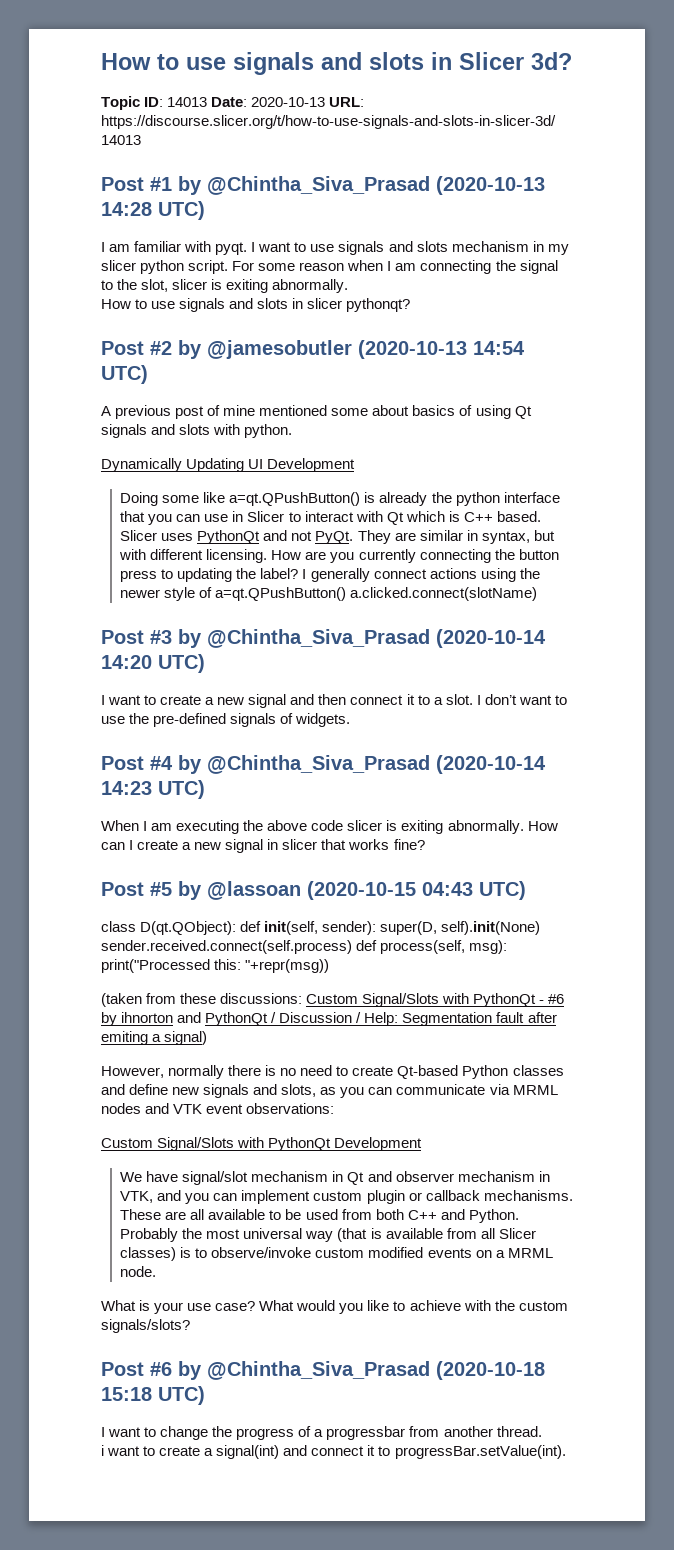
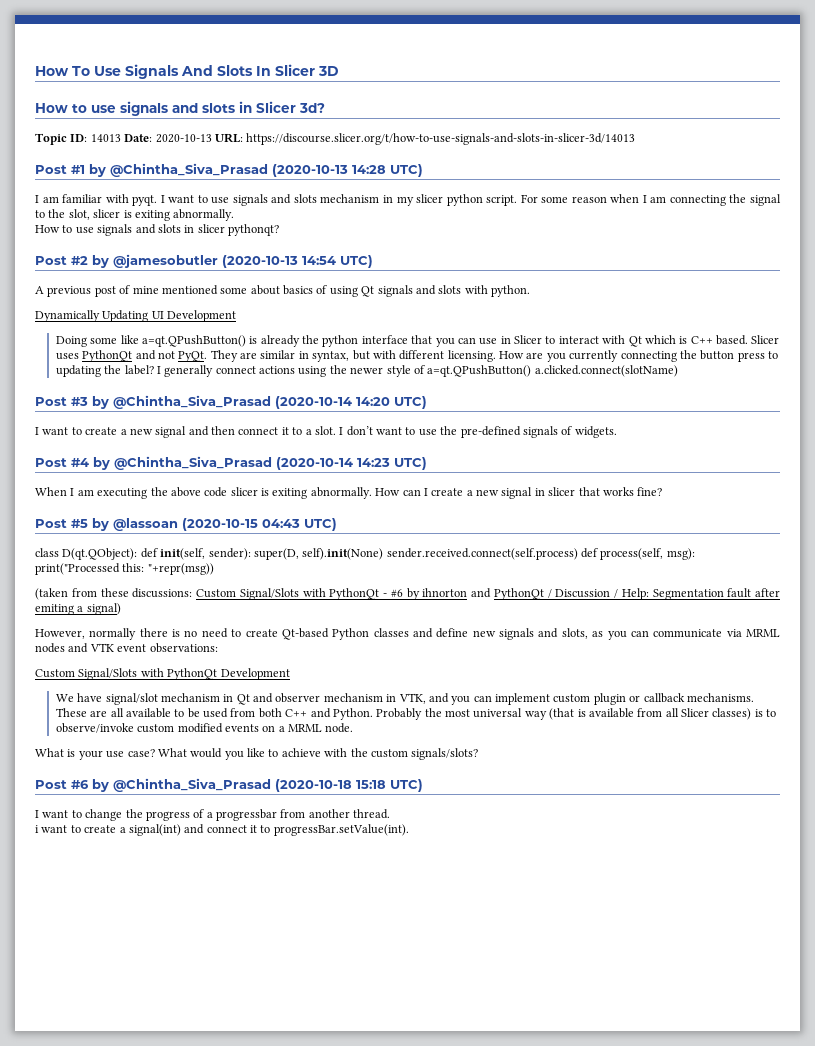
+ How To Use Signals And Slots In Slicer 3D

